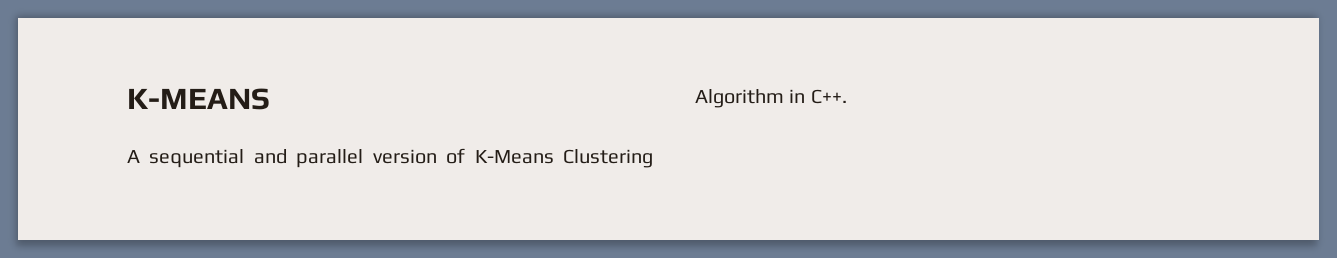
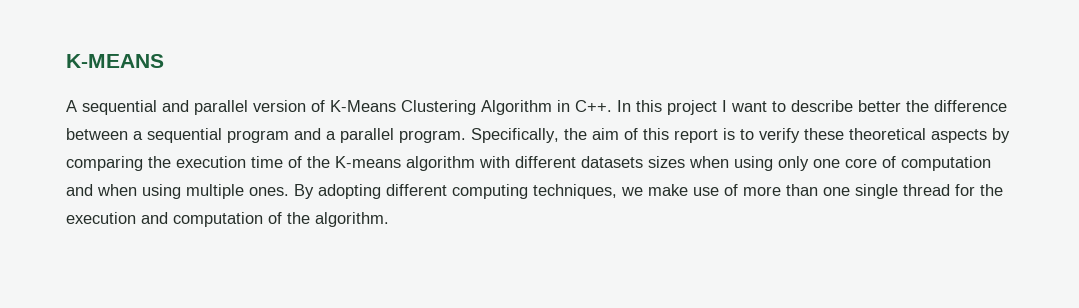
- A sequential and parallel version of K-Means Clustering Algorithm in C++.
+ A sequential and parallel version of K-Means Clustering Algorithm in C++. In this project I want to describe better the difference between a sequential program and a parallel program. Specifically, the aim of this report is to verify these theoretical aspects by comparing the execution time of the K-means algorithm with different datasets sizes when using only one core of computation and when using multiple ones. By adopting different computing techniques, we make use of more than one single thread for the execution and computation of the algorithm.

